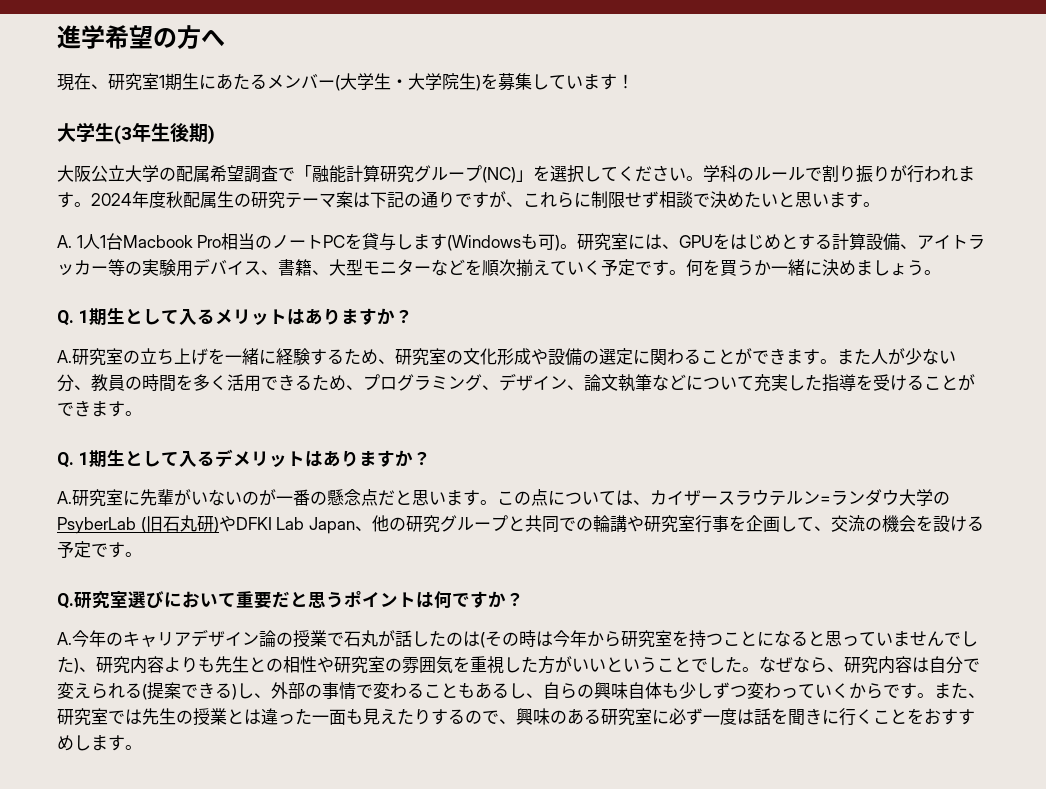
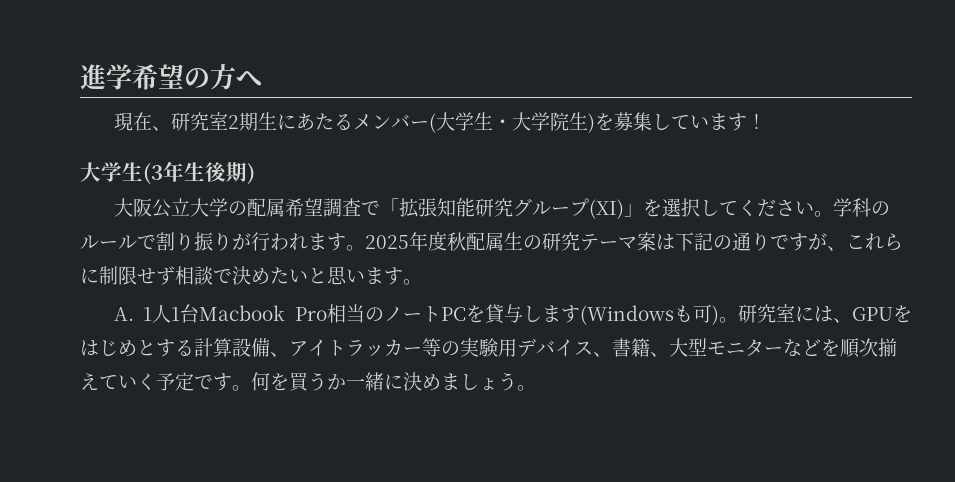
- 現在、研究室1期生にあたるメンバー(大学生・大学院生)を募集しています！
+ 現在、研究室2期生にあたるメンバー(大学生・大学院生)を募集しています！
- 大阪公立大学の配属希望調査で「融能計算研究グループ(NC)」を選択してください。
+ 大阪公立大学の配属希望調査で「拡張知能研究グループ(XI)」を選択してください。
- 2024年度秋配属生の研究テーマ案は下記の通りですが、これらに制限せず相談で決めたいと思います。
+ 2025年度秋配属生の研究テーマ案は下記の通りですが、これらに制限せず相談で決めたいと思います。
- Q. 1期生として入るメリットはありますか？
- A.研究室の立ち上げを一緒に経験するため、研究室の文化形成や設備の選定に関わることができます。また人が少ない分、教員の時間を多く活用できるため、プログラミング、デザイン、論文執筆などについて充実した指導を受けることができます。
- Q. 1期生として入るデメリットはありますか？
- A.研究室に先輩がいないのが一番の懸念点だと思います。この点については、カイザースラウテルン=ランダウ大学のPsyberLab (旧石丸研)やDFKI Lab Japan、他の研究グループと共同での輪講や研究室行事を企画して、交流の機会を設ける予定です。
- Q.研究室選びにおいて重要だと思うポイントは何ですか？
- A.今年のキャリアデザイン論の授業で石丸が話したのは(その時は今年から研究室を持つことになると思っていませんでした)、研究内容よりも先生との相性や研究室の雰囲気を重視した方がいいということでした。なぜなら、研究内容は自分で変えられる(提案できる)し、外部の事情で変わることもあるし、自らの興味自体も少しずつ変わっていくからです。また、研究室では先生の授業とは違った一面も見えたりするので、興味のある研究室に必ず一度は話を聞きに行くことをおすすめします。

